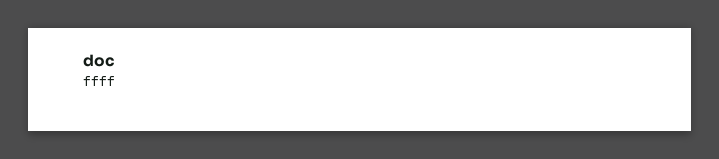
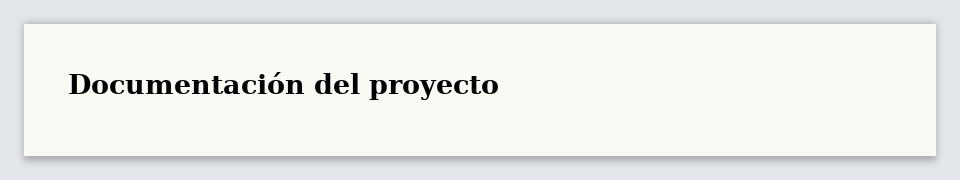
- doc
- ffff
+ Documentación del proyecto

